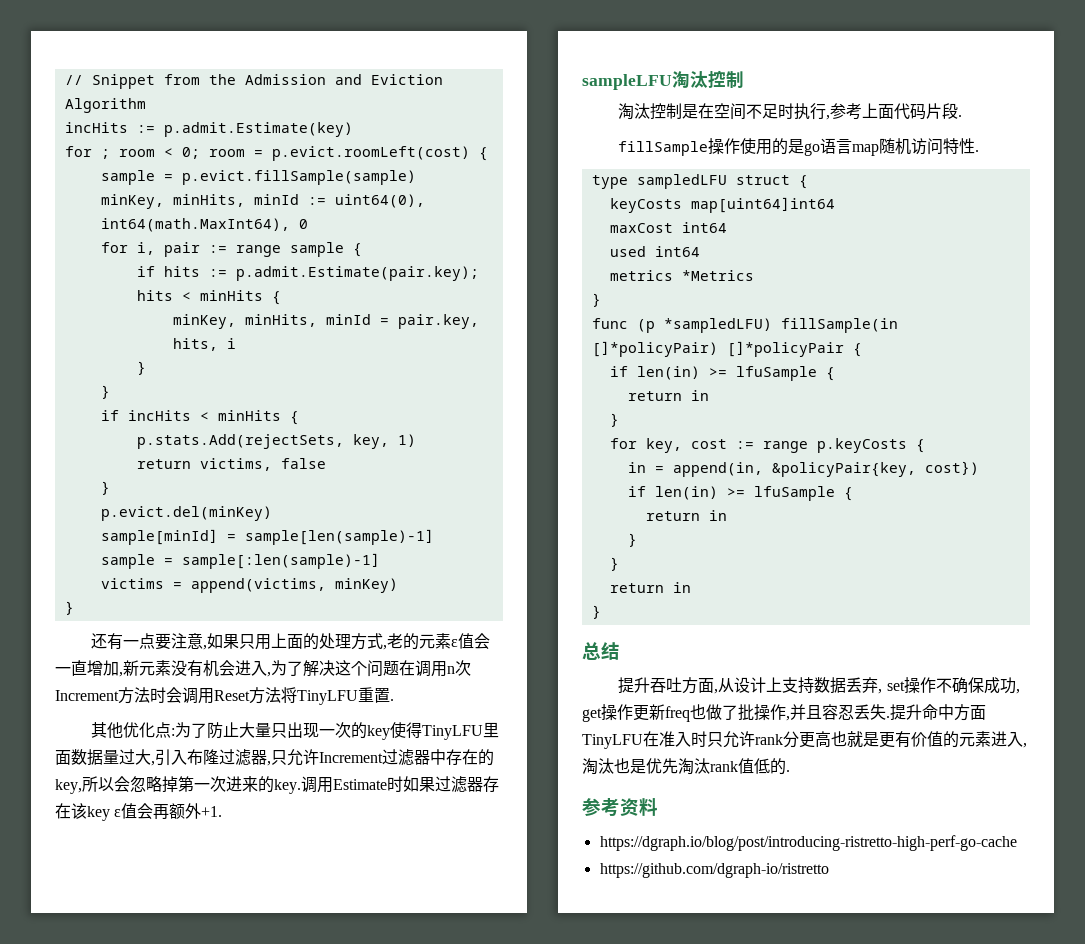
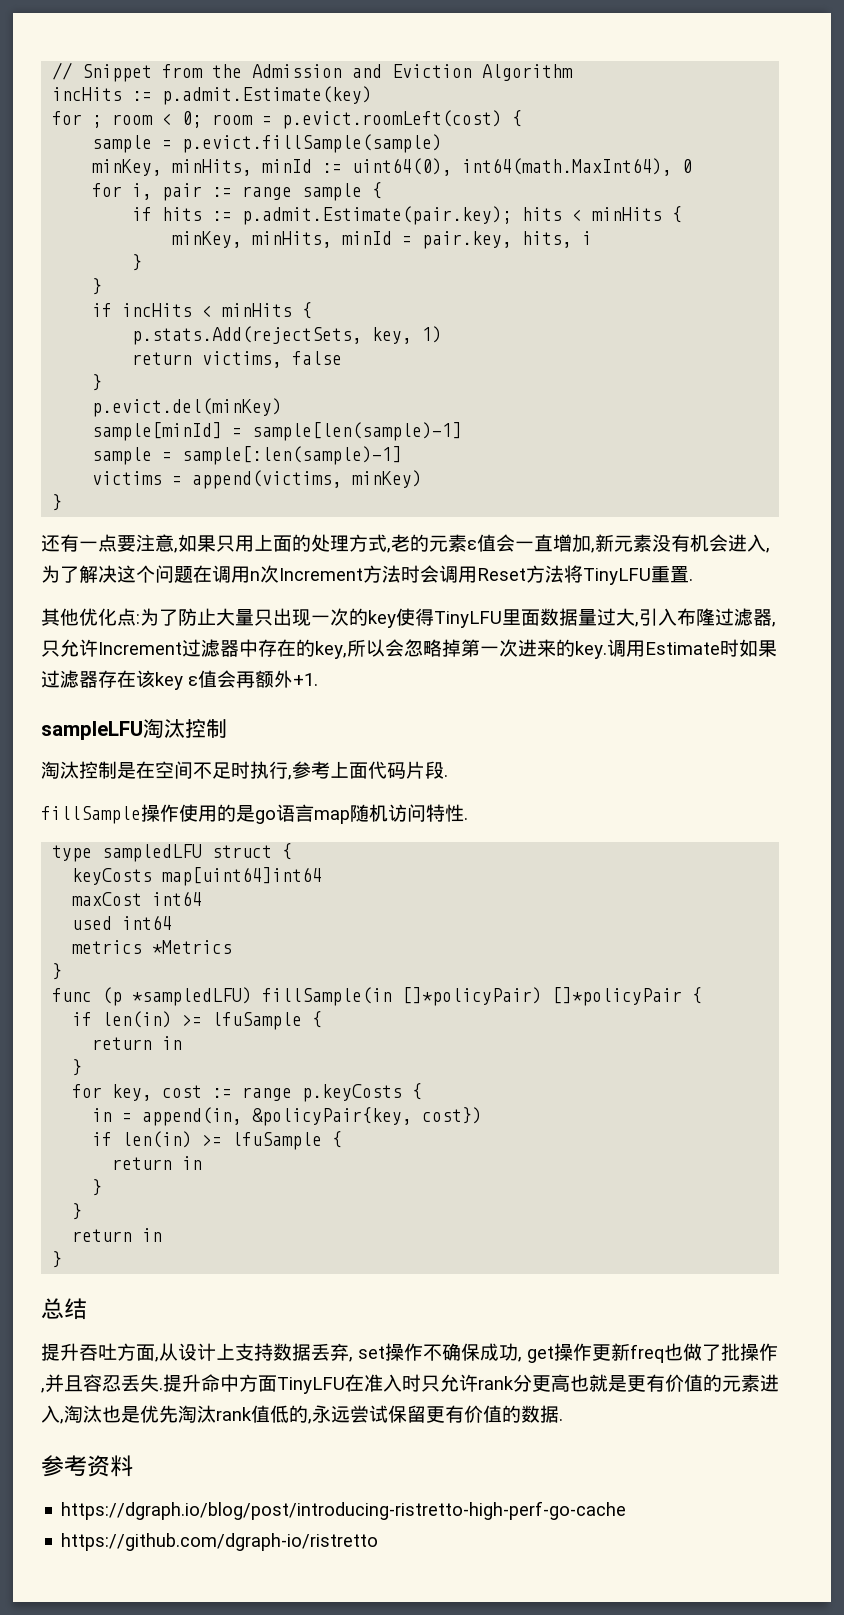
- 提升命中方面TinyLFU在准入时只允许rank分更高也就是更有价值的元素进入,淘汰也是优先淘汰rank值低的.
+ 提升命中方面TinyLFU在准入时只允许rank分更高也就是更有价值的元素进入,淘汰也是优先淘汰rank值低的,永远尝试保留更有价值的数据.

